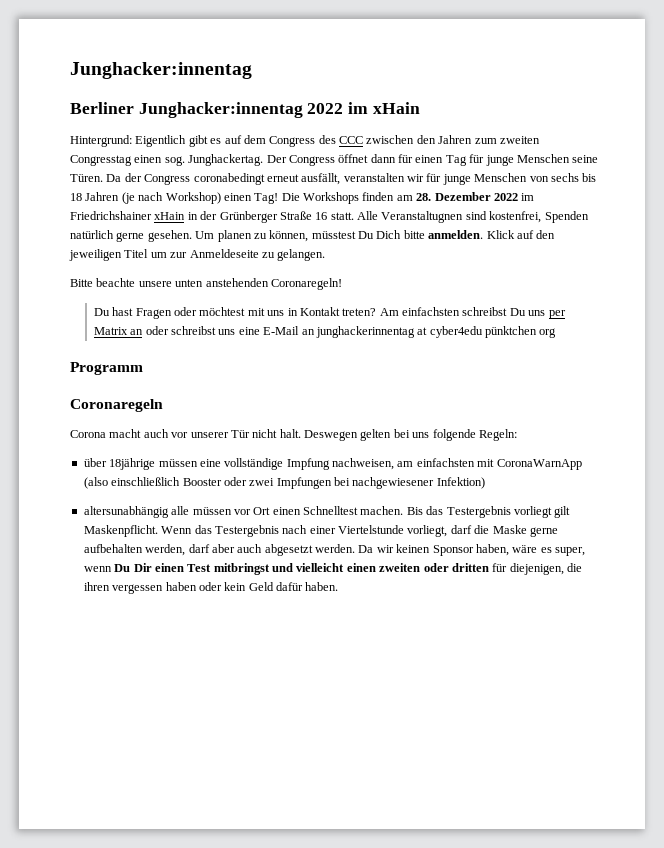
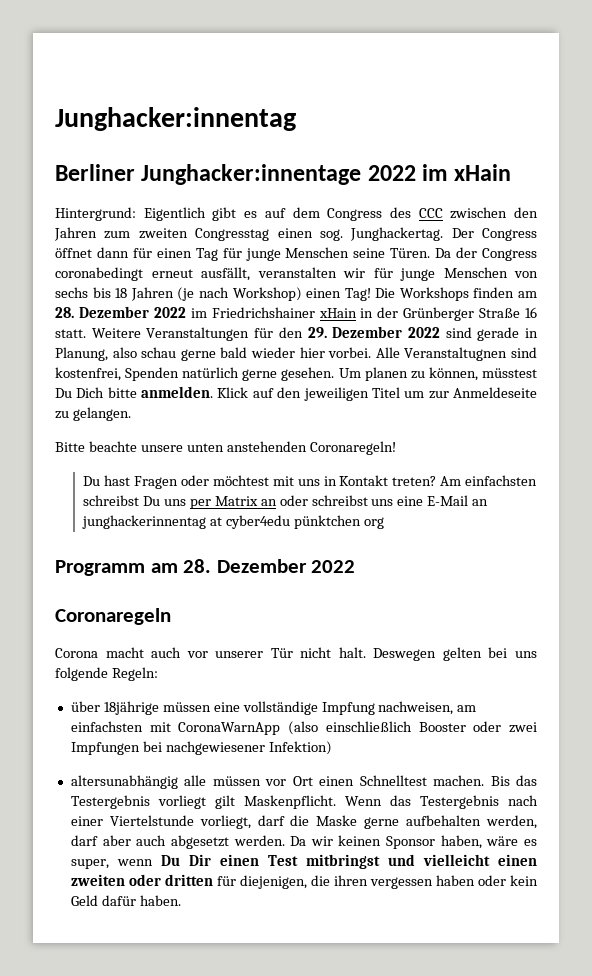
- Berliner Junghacker:innentag 2022 im xHain
+ Berliner Junghacker:innentage 2022 im xHain
+ Weitere Veranstaltungen für den 29. Dezember 2022 sind gerade in Planung, also schau gerne bald wieder hier vorbei.
- Programm
+ Programm am 28. Dezember 2022

